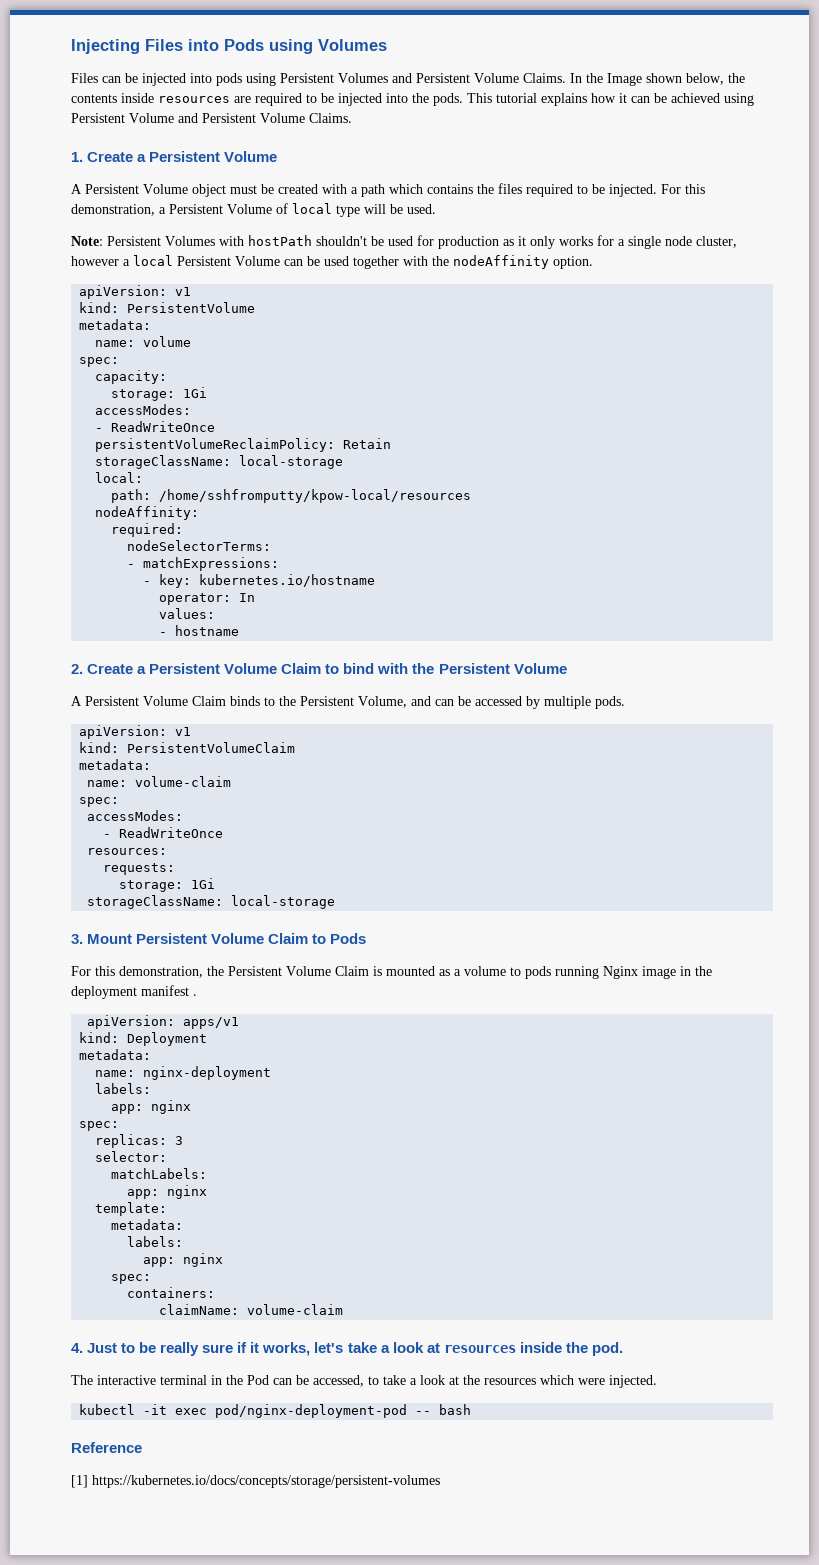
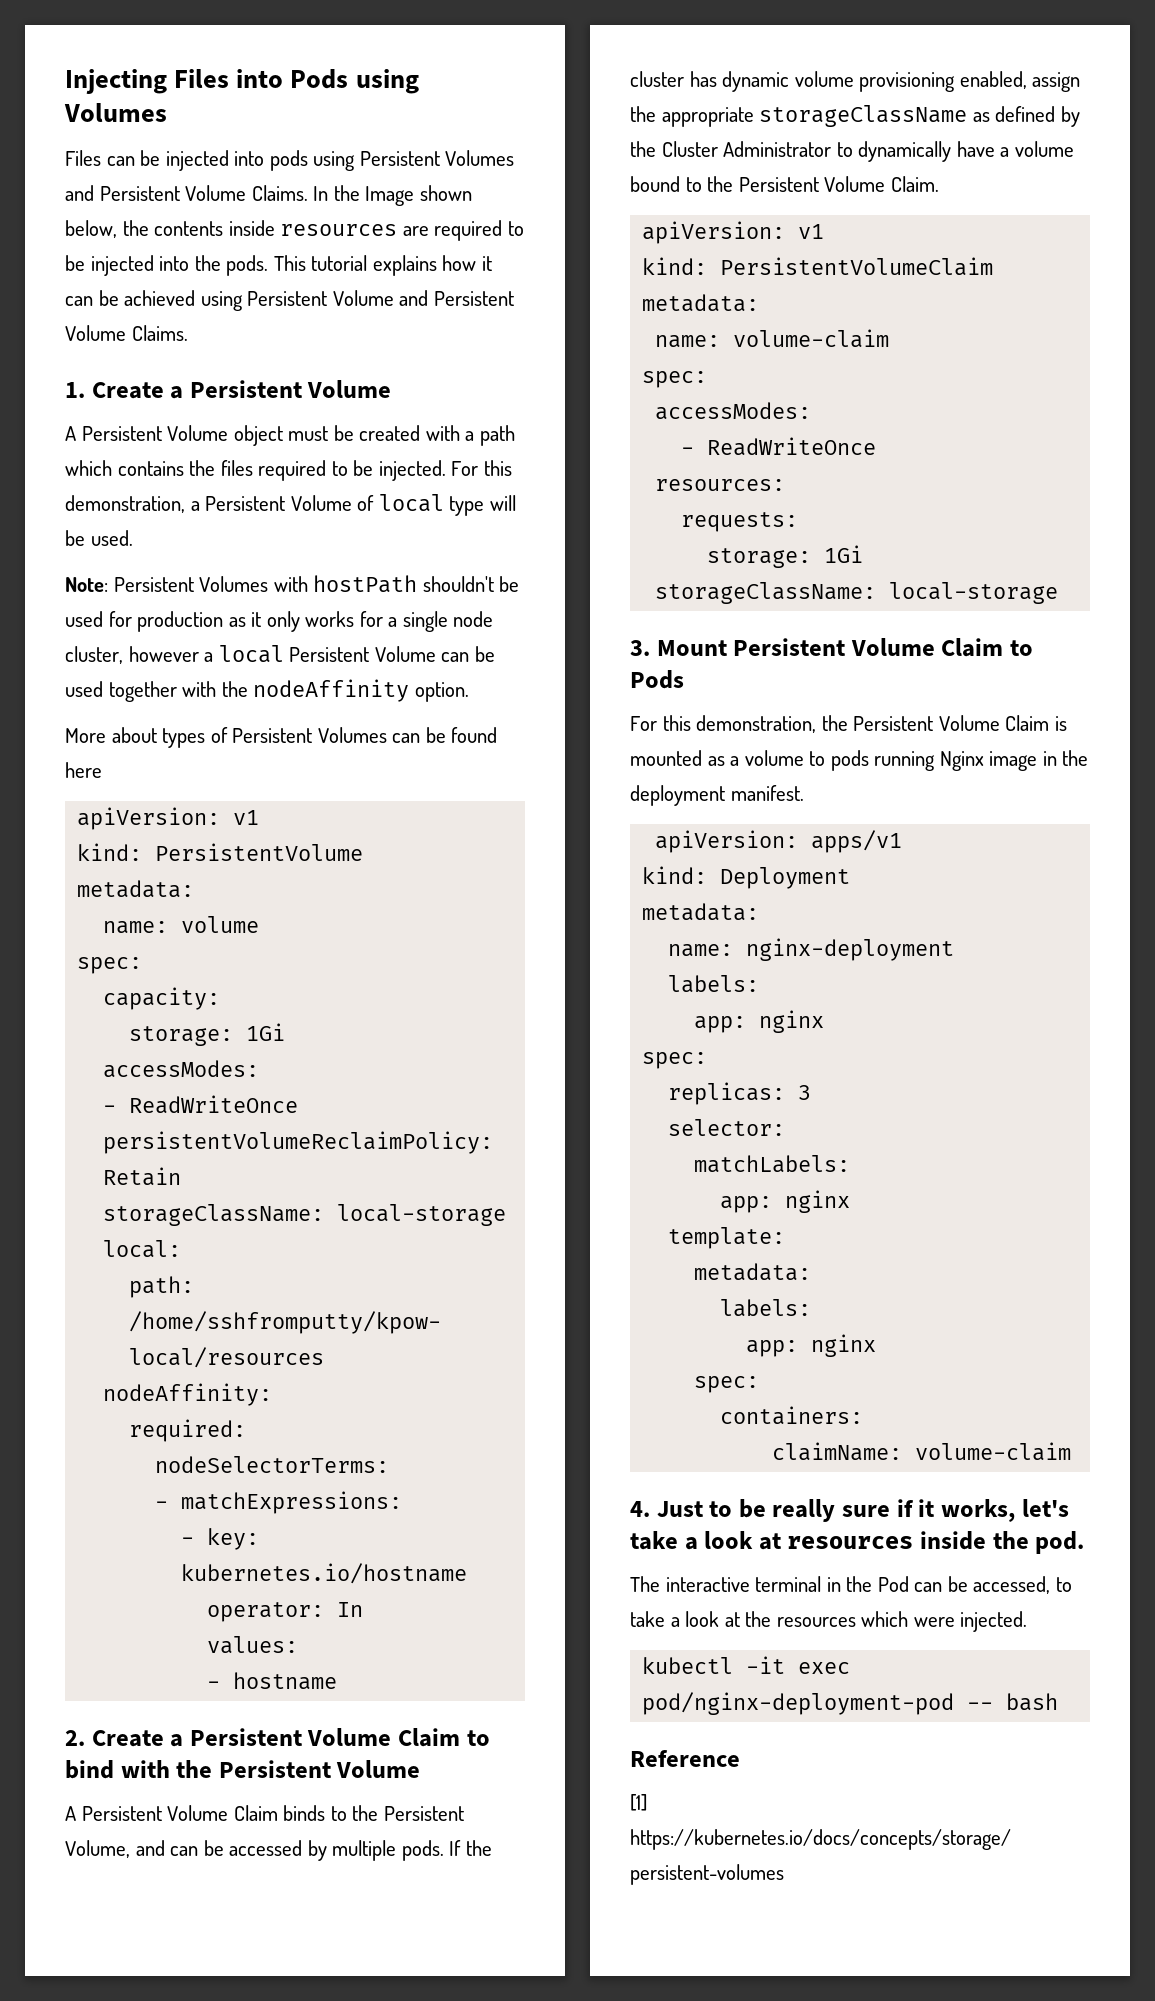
+ More about types of Persistent Volumes can be found here
+ If the cluster has dynamic volume provisioning enabled, assign the appropriate storageClassName as defined by the Cluster Administrator to dynamically have a volume bound to the Persistent Volume Claim.
- For this demonstration, the Persistent Volume Claim is mounted as a volume to pods running Nginx image in the deployment manifest .
+ For this demonstration, the Persistent Volume Claim is mounted as a volume to pods running Nginx image in the deployment manifest.

